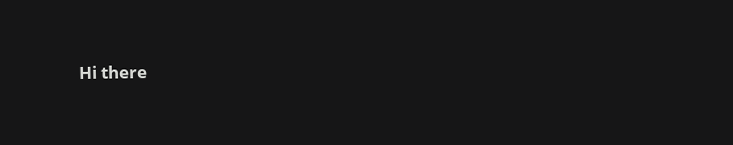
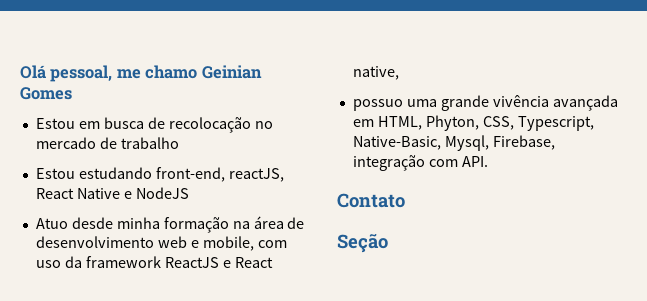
- Hi there
+ Olá pessoal, me chamo Geinian Gomes
+ Estou em busca de recolocação no mercado de trabalho
+ Estou estudando front-end, reactJS, React Native e NodeJS
+ Atuo desde minha formação na área de desenvolvimento web e mobile, com uso da framework ReactJS e React native,
+ possuo uma grande vivência avançada em HTML, Phyton, CSS, Typescript, Native-Basic, Mysql, Firebase, integração com API.
+ Contato
+ Seção

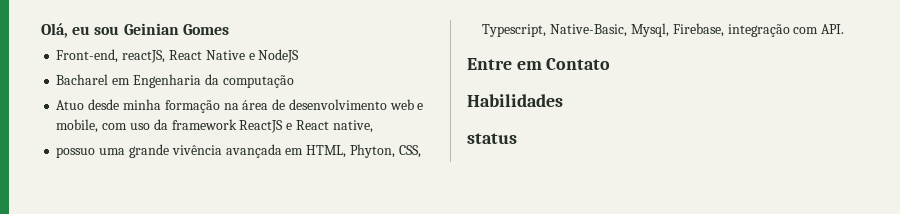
- Olá pessoal, me chamo Geinian Gomes
- Estou em busca de recolocação no mercado de trabalho
- Estou estudando front-end, reactJS, React Native e NodeJS
+ Olá, eu sou Geinian Gomes
+ Front-end, reactJS, React Native e NodeJS
+ Bacharel em Engenharia da computação
- Contato
+ Entre em Contato
- Seção
+ Habilidades
+ status

